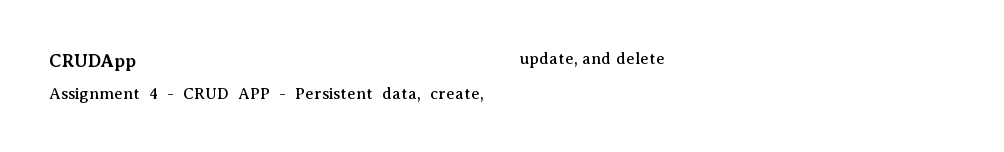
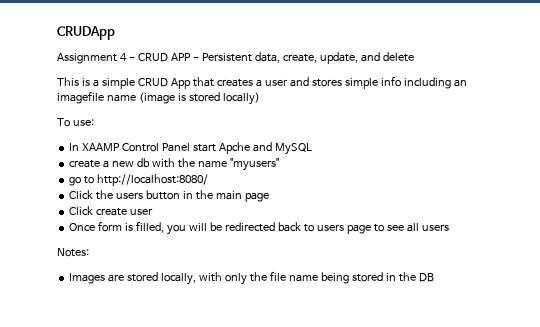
+ This is a simple CRUD App that creates a user and stores simple info including an imagefile name (image is stored locally)
+ To use:
+ In XAAMP Control Panel start Apche and MySQL
+ create a new db with the name "myusers"
+ go to http://localhost:8080/
+ Click the users button in the main page
+ Click create user
+ Once form is filled, you will be redirected back to users page to see all users
+ Notes:
+ Images are stored locally, with only the file name being stored in the DB

